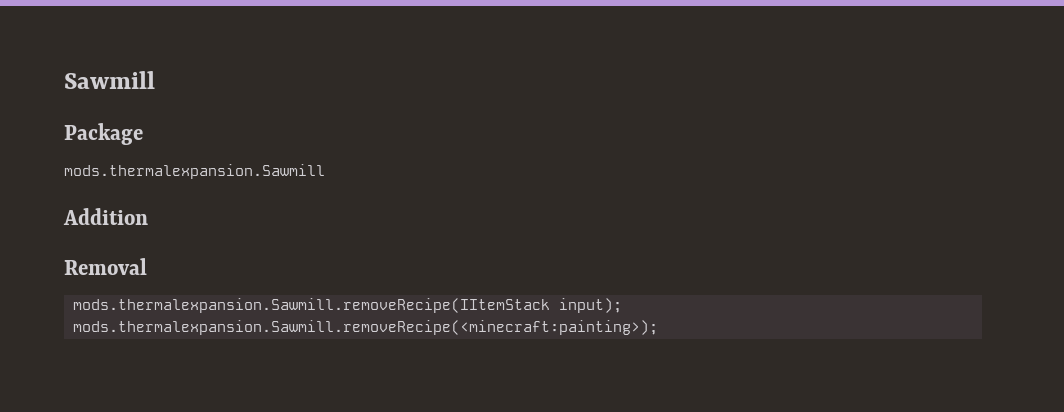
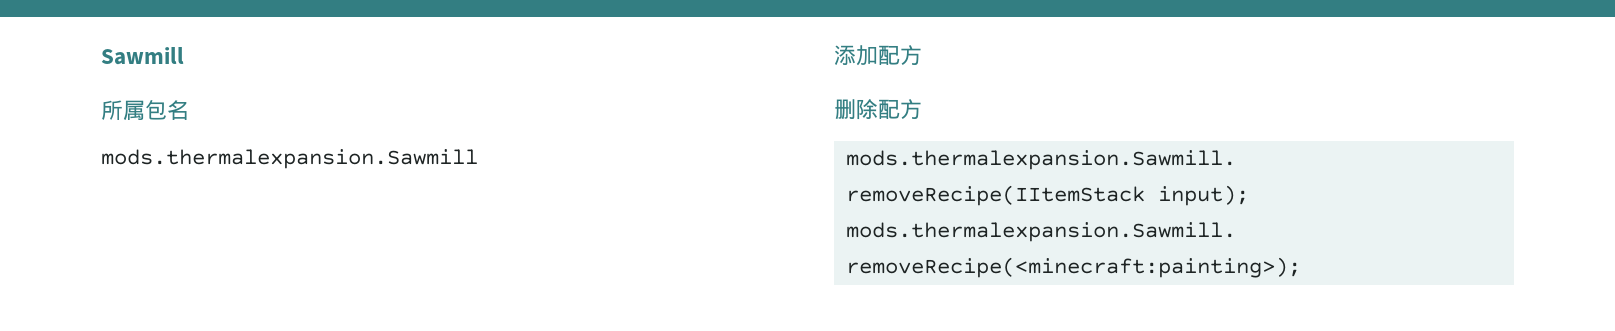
- Package
+ 所属包名
- Addition
- Removal
+ 添加配方
+ 删除配方

